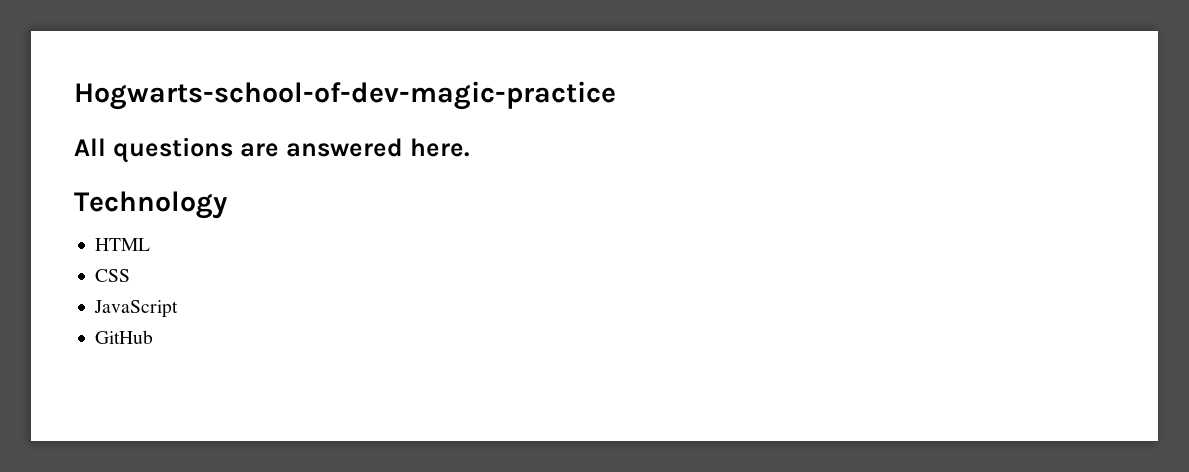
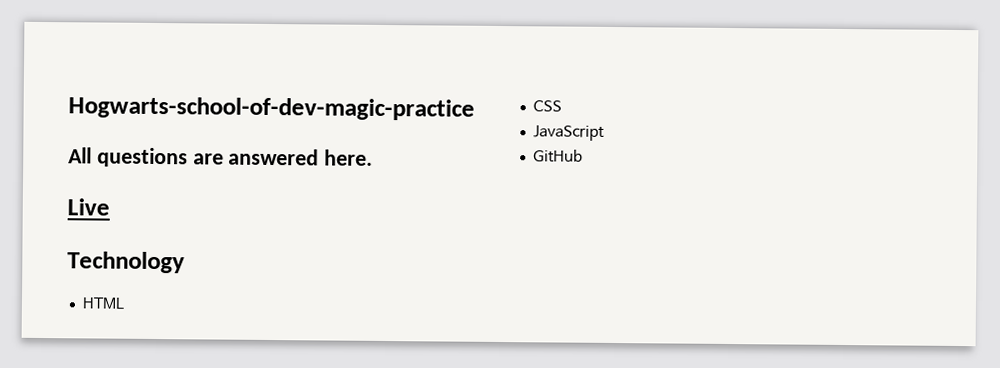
+ Live

